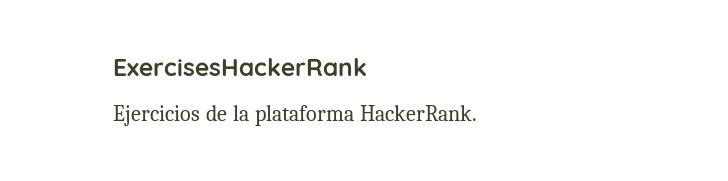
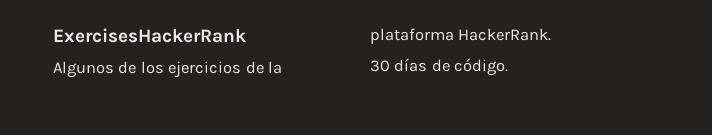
- Ejercicios de la plataforma HackerRank.
+ Algunos de los ejercicios de la plataforma HackerRank.
+ 30 días de código.

